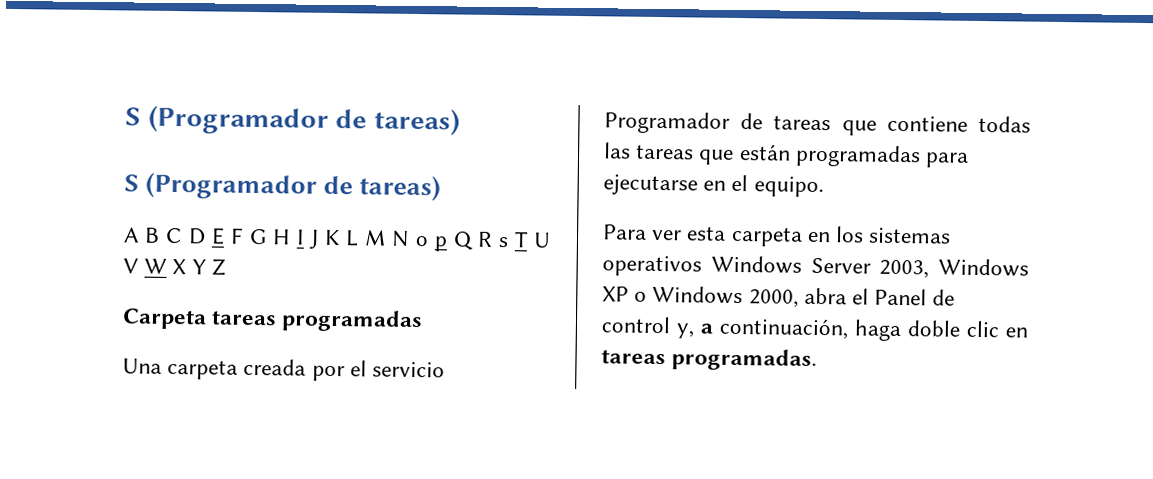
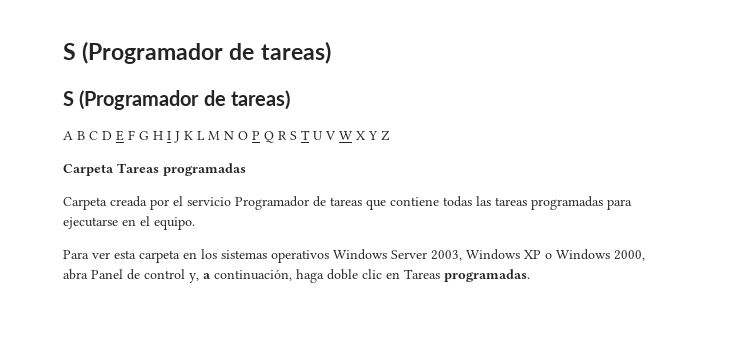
- A B C D E F G H I J K L M N o p Q R s T U V W X Y Z
+ A B C D E F G H I J K L M N O P Q R S T U V W X Y Z
- Carpeta tareas programadas
+ Carpeta Tareas programadas
- Una carpeta creada por el servicio Programador de tareas que contiene todas las tareas que están programadas para ejecutarse en el equipo.
+ Carpeta creada por el servicio Programador de tareas que contiene todas las tareas programadas para ejecutarse en el equipo.
- Para ver esta carpeta en los sistemas operativos Windows Server 2003, Windows XP o Windows 2000, abra el Panel de control y, a continuación, haga doble clic en tareas programadas.
+ Para ver esta carpeta en los sistemas operativos Windows Server 2003, Windows XP o Windows 2000, abra Panel de control y, a continuación, haga doble clic en Tareas programadas.

